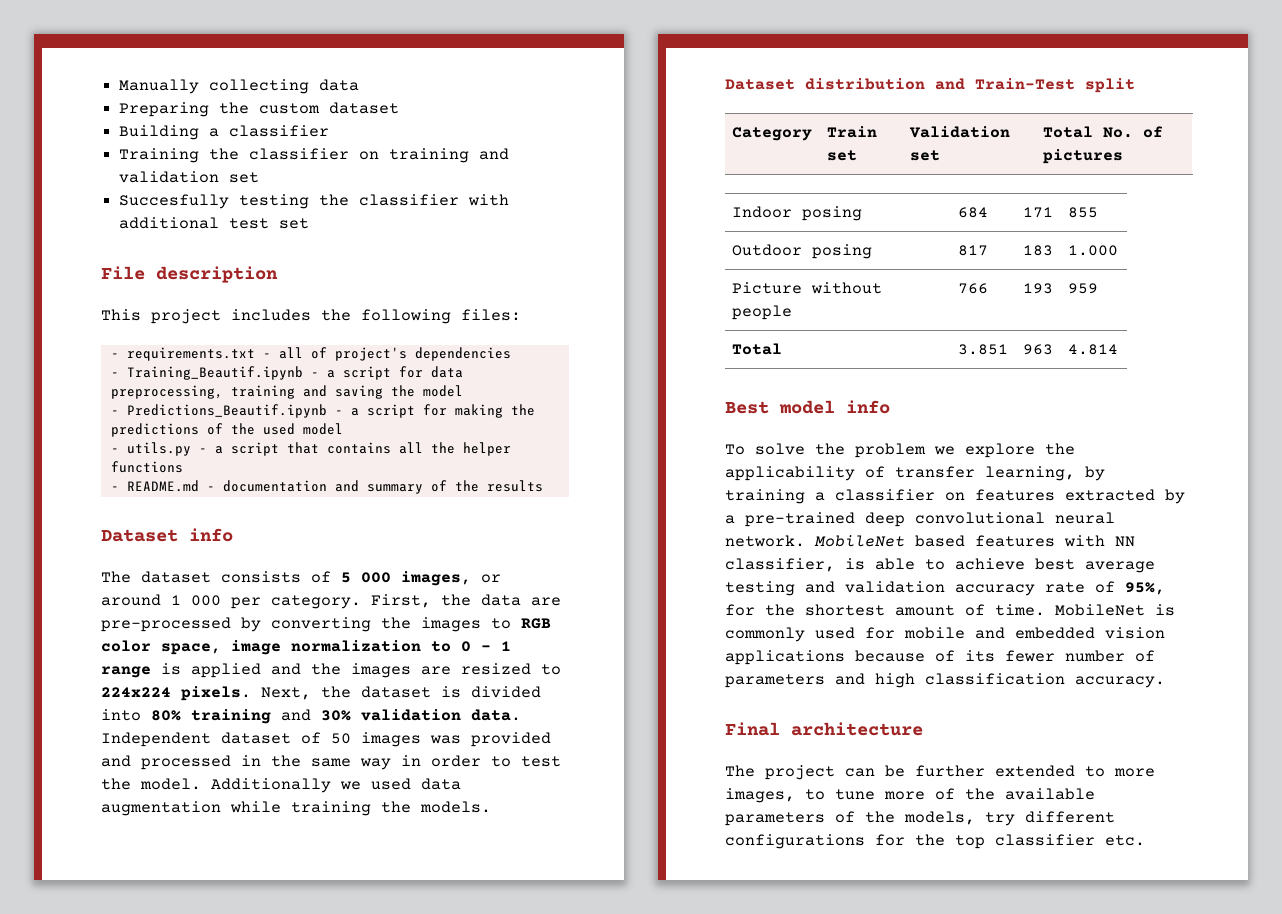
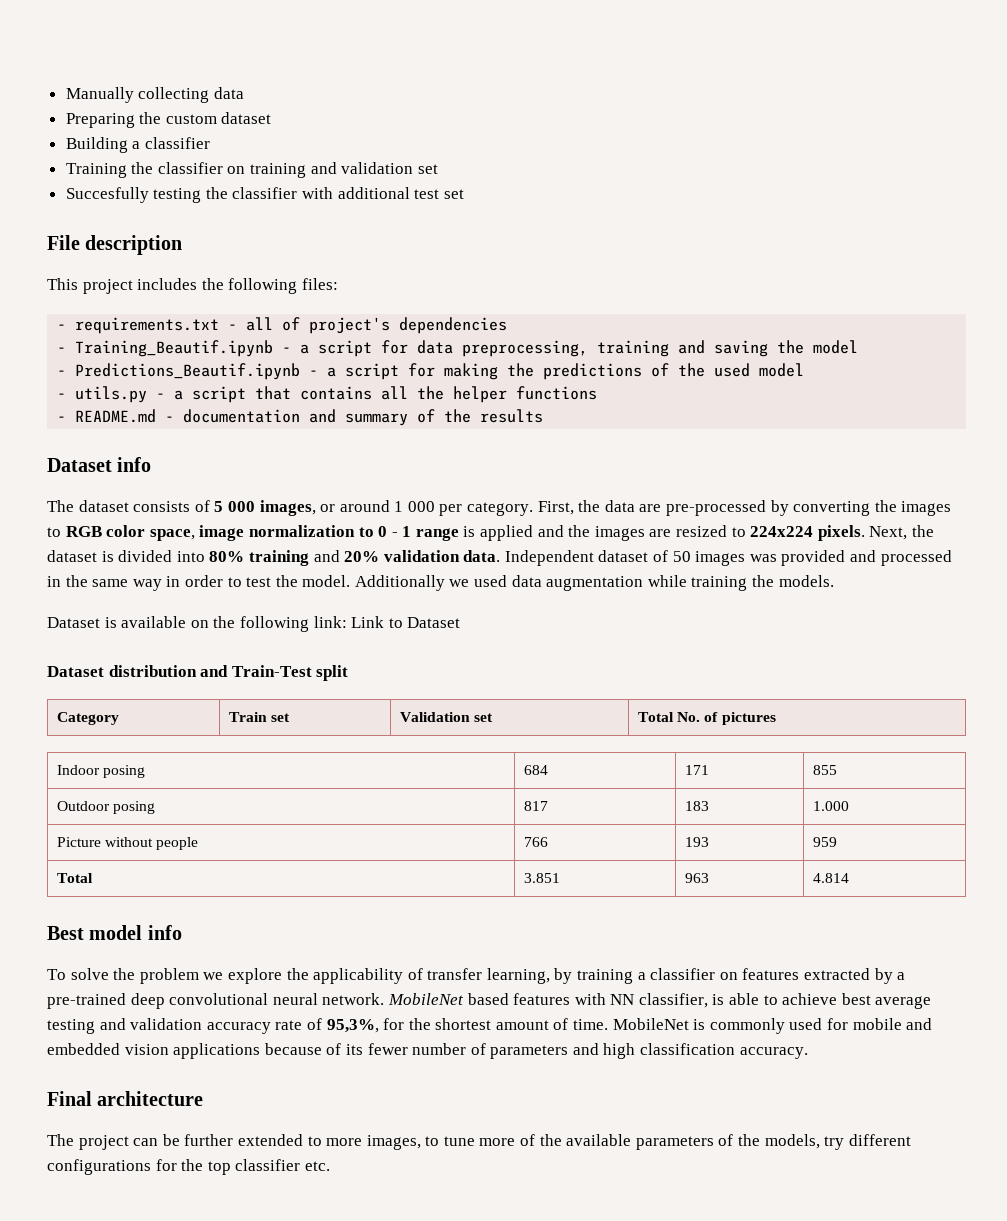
- Next, the dataset is divided into 80% training and 30% validation data.
+ Next, the dataset is divided into 80% training and 20% validation data.
+ Dataset is available on the following link: Link to Dataset
- MobileNet based features with NN classifier, is able to achieve best average testing and validation accuracy rate of 95%, for the shortest amount of time.
+ MobileNet based features with NN classifier, is able to achieve best average testing and validation accuracy rate of 95,3%, for the shortest amount of time.

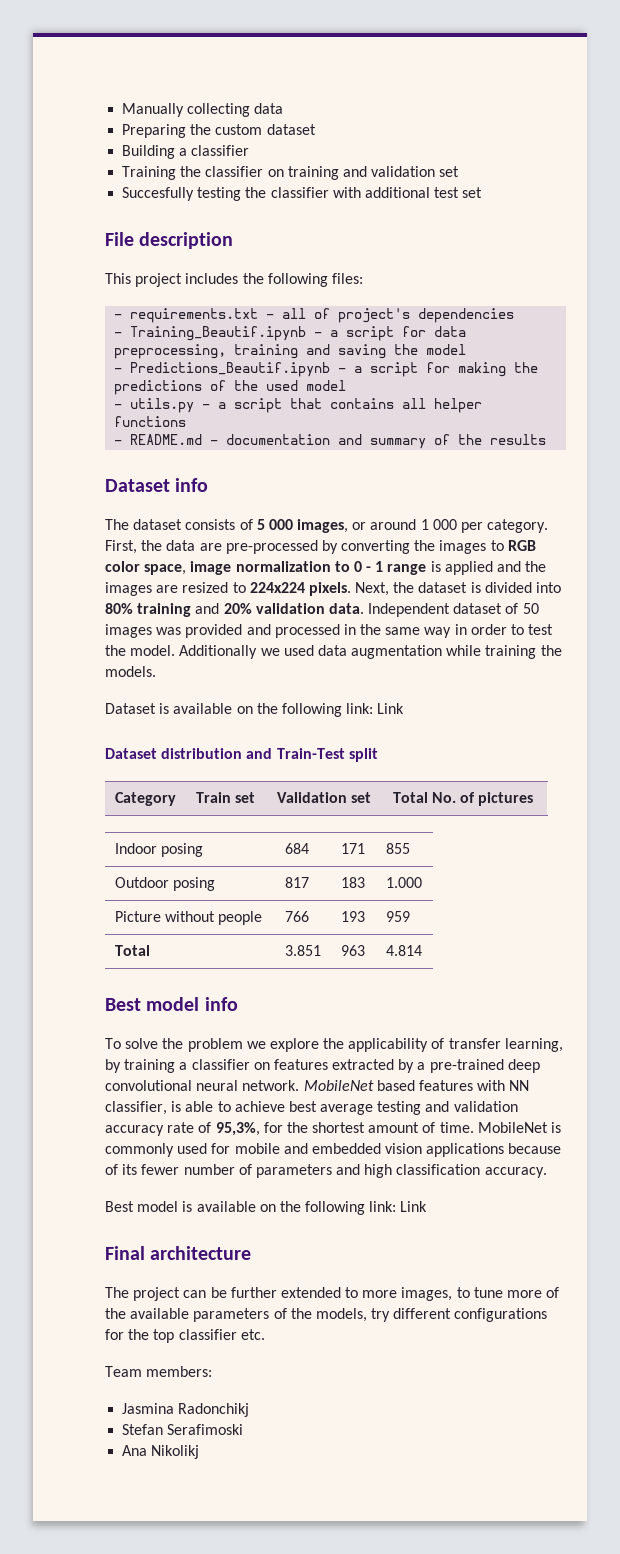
- - utils.py - a script that contains all the helper functions
+ - utils.py - a script that contains all helper functions
- Dataset is available on the following link: Link to Dataset
+ Dataset is available on the following link: Link
+ Best model is available on the following link: Link
+ Team members:
+ Jasmina Radonchikj
+ Stefan Serafimoski
+ Ana Nikolikj

